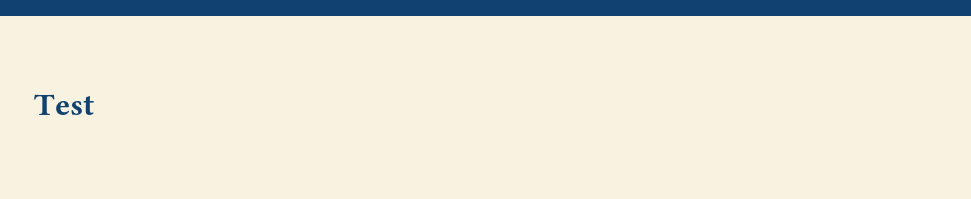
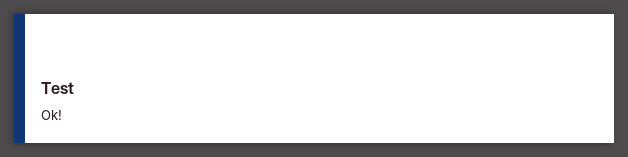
+ Ok!

